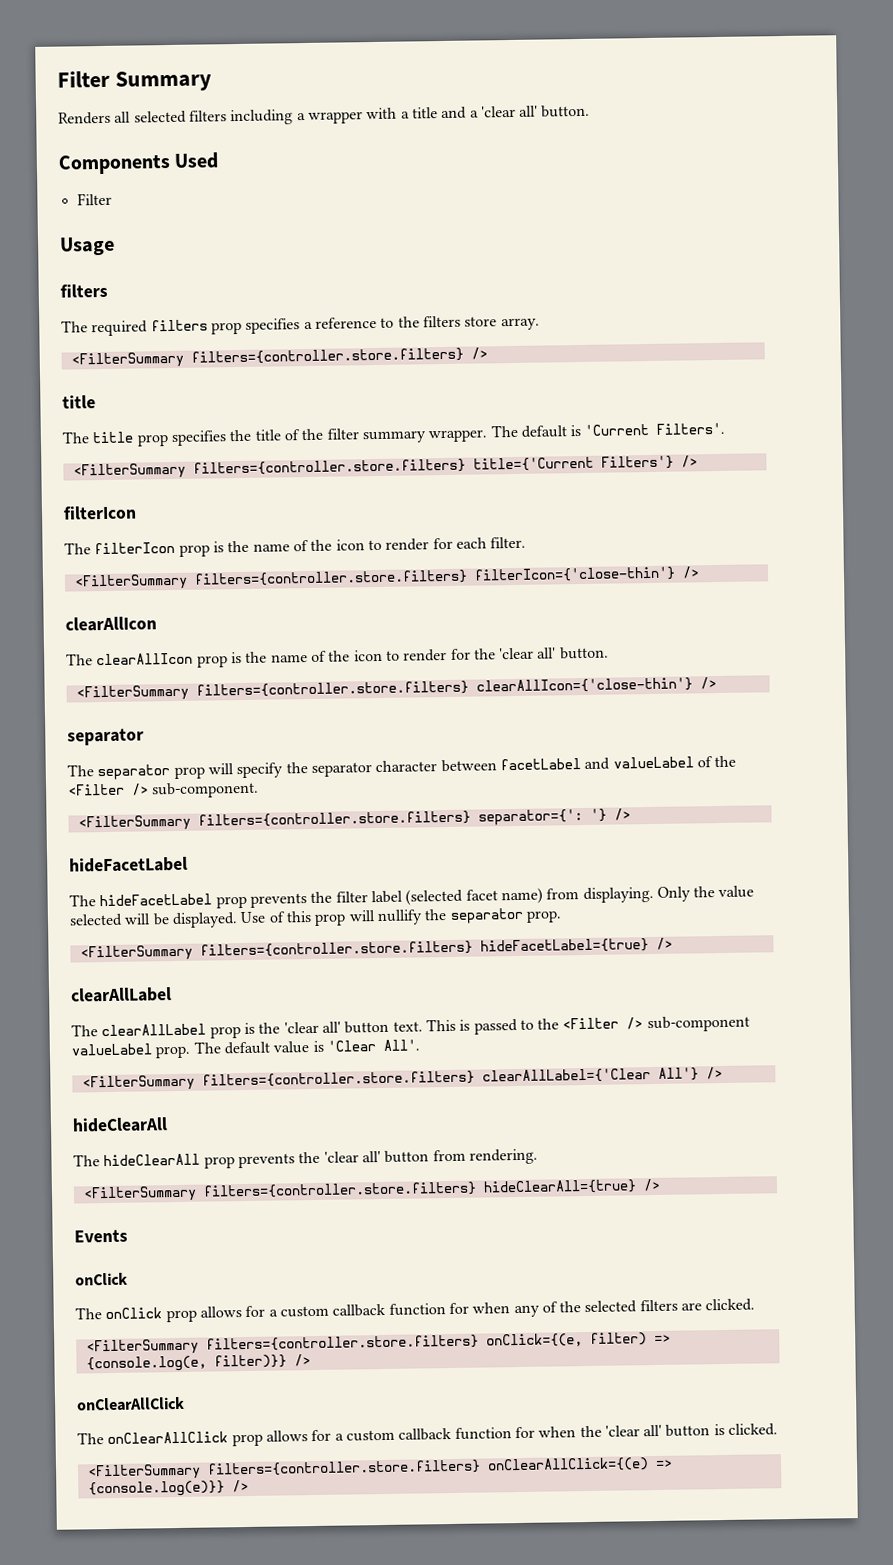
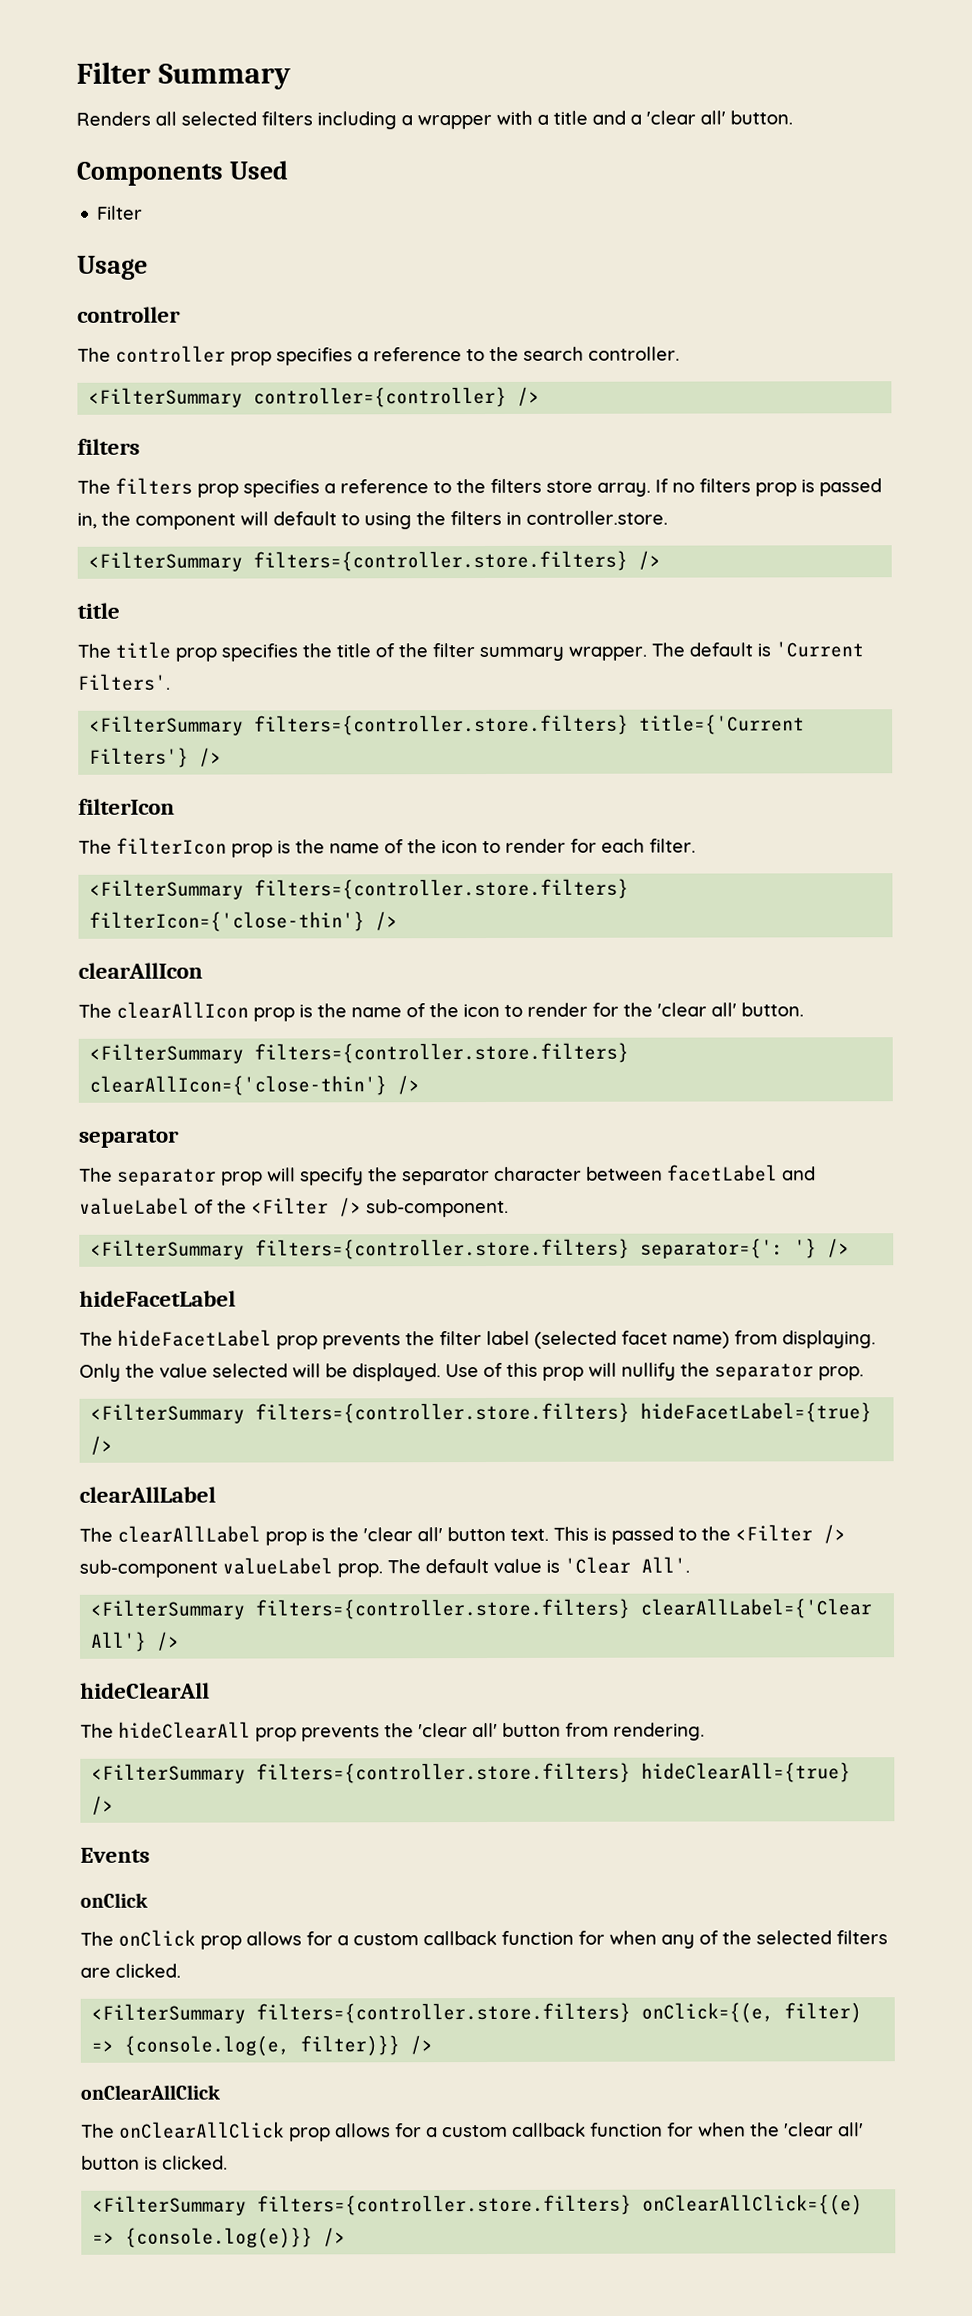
  Usage
+ controller
+ The controller prop specifies a reference to the search controller.
+ <FilterSummary controller={controller} />
- The required filters prop specifies a reference to the filters store array.
+ The filters prop specifies a reference to the filters store array. If no filters prop is passed in, the component will default to using the filters in controller.store.

